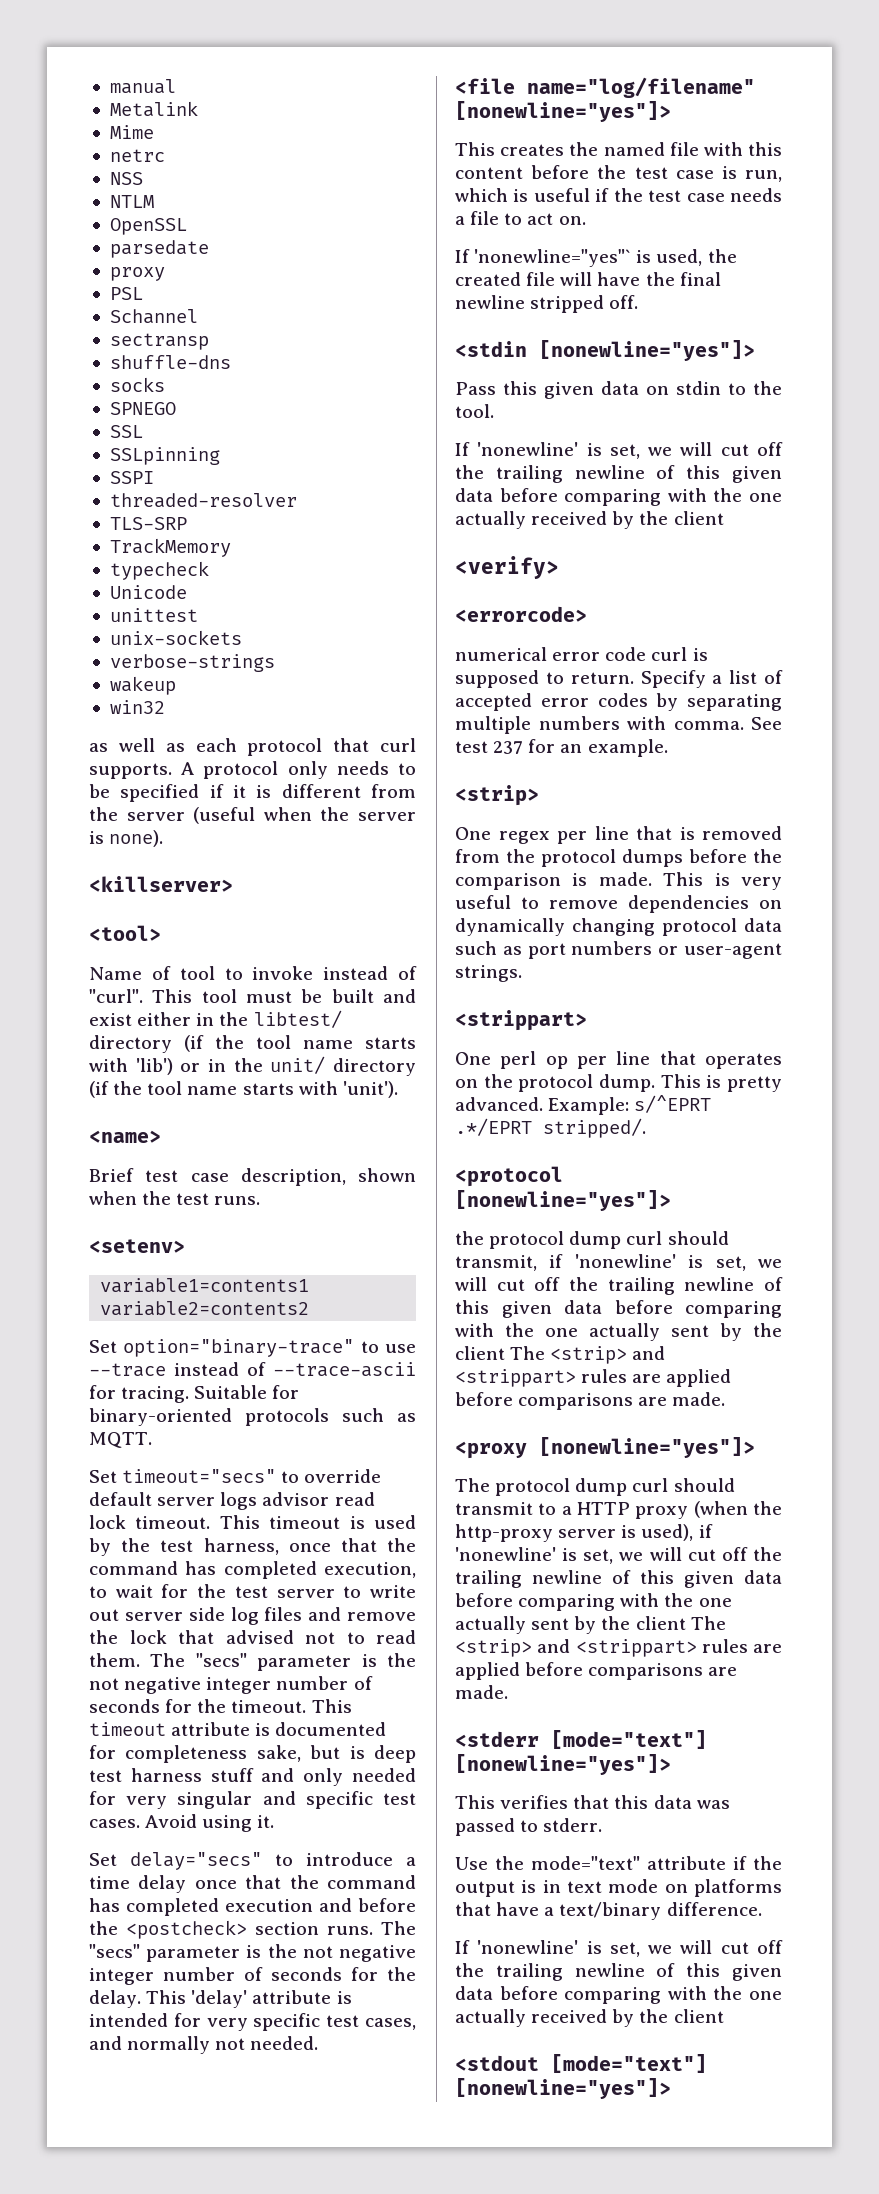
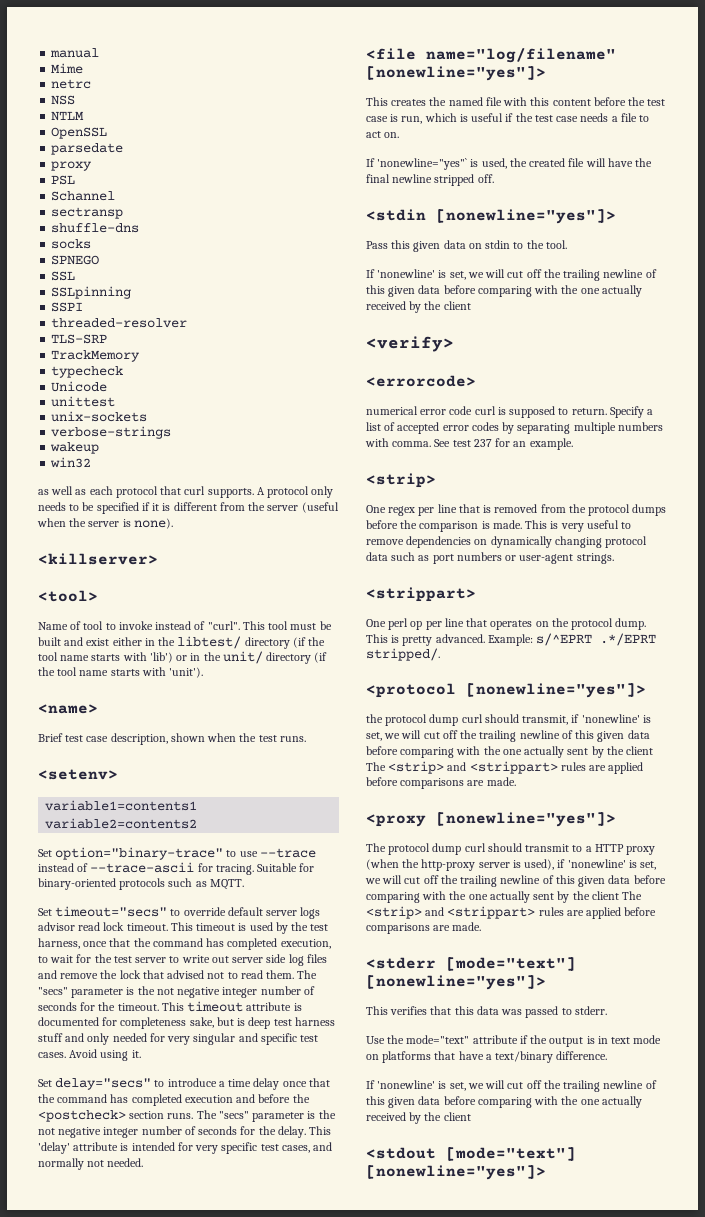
- Metalink

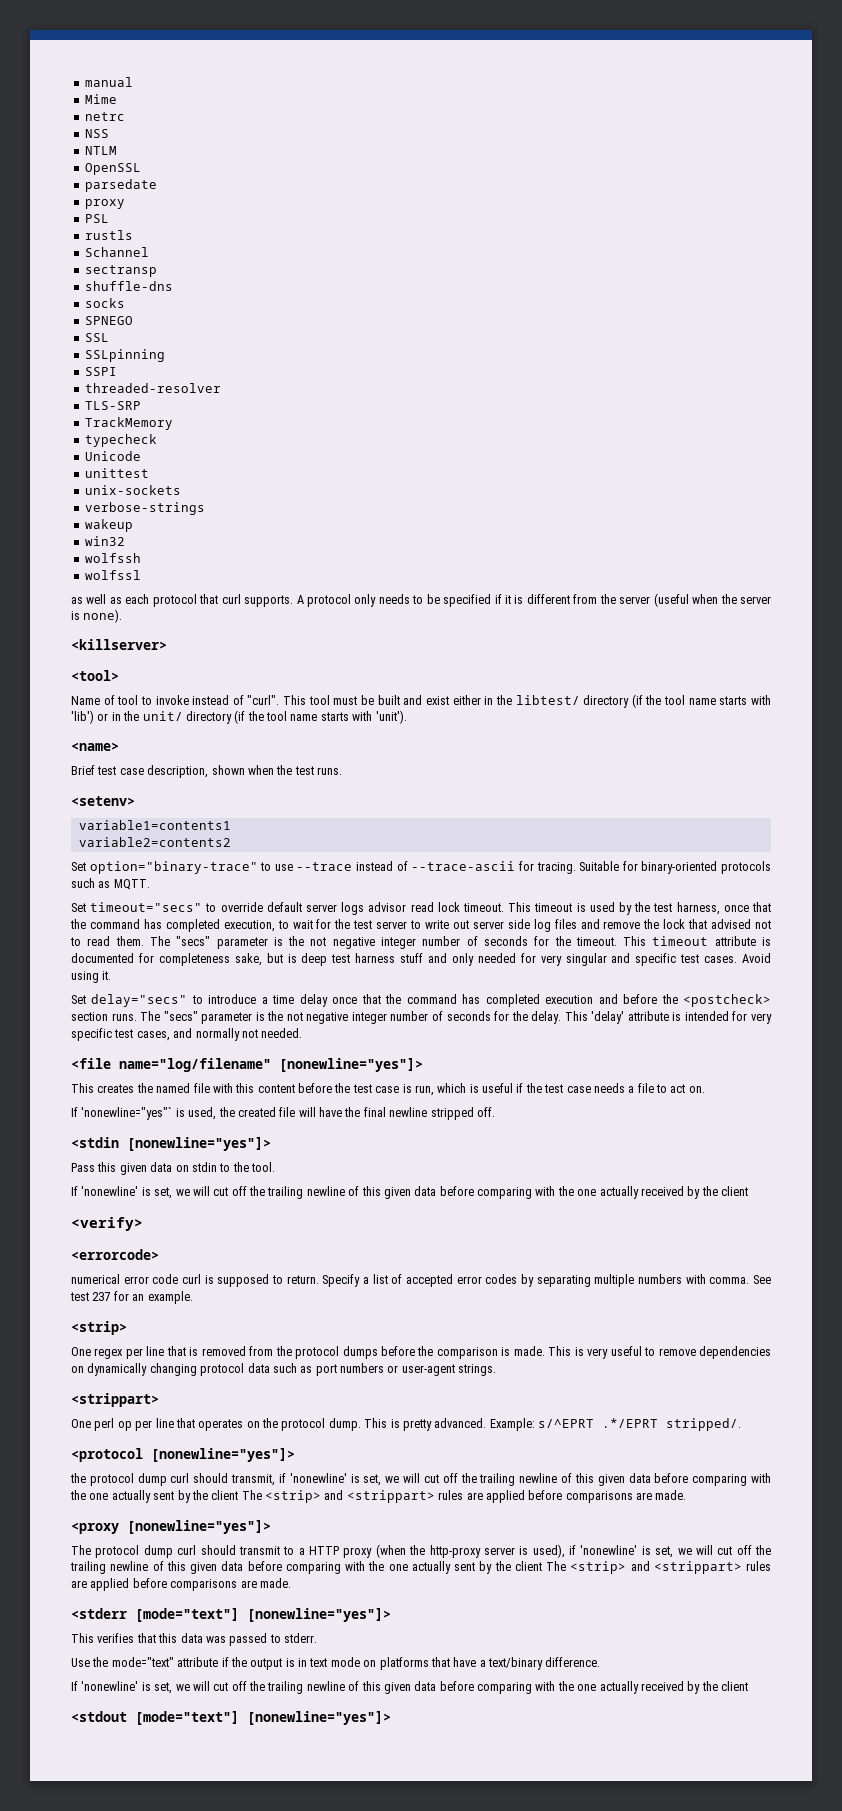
+ rustls
+ wolfssh
+ wolfssl

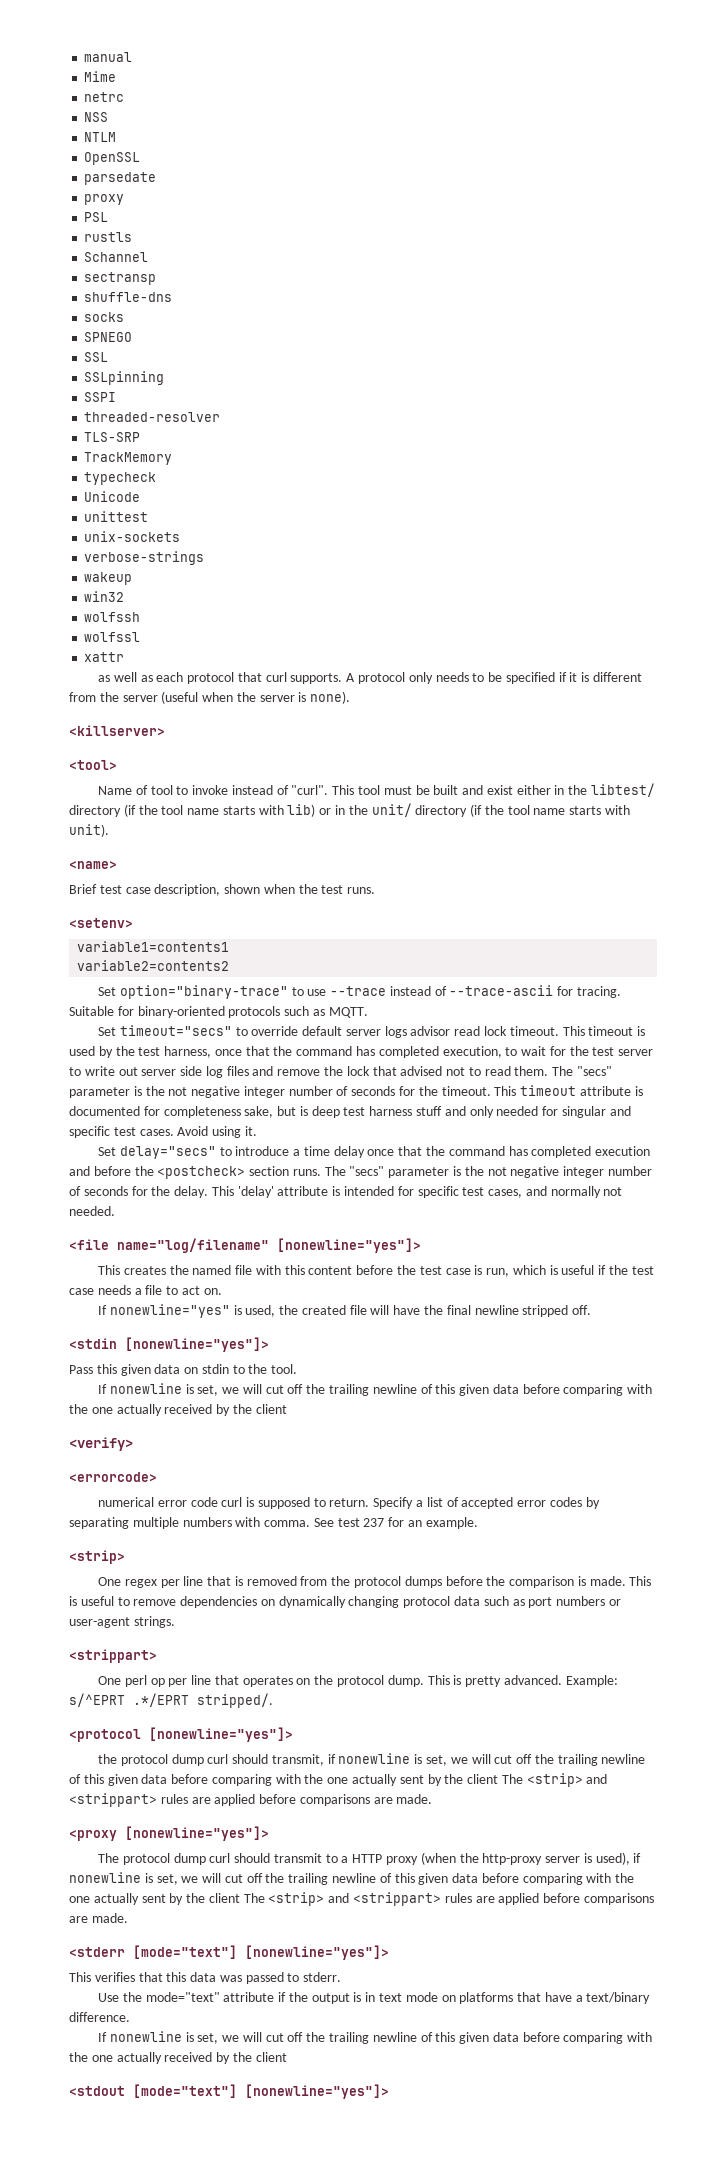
+ xattr
- This tool must be built and exist either in the libtest/ directory (if the tool name starts with 'lib') or in the unit/ directory (if the tool name starts with 'unit').
+ This tool must be built and exist either in the libtest/ directory (if the tool name starts with lib) or in the unit/ directory (if the tool name starts with unit).
- This timeout attribute is documented for completeness sake, but is deep test harness stuff and only needed for very singular and specific test cases.
+ This timeout attribute is documented for completeness sake, but is deep test harness stuff and only needed for singular and specific test cases.
- This 'delay' attribute is intended for very specific test cases, and normally not needed.
+ This 'delay' attribute is intended for specific test cases, and normally not needed.
- If 'nonewline="yes"` is used, the created file will have the final newline stripped off.
+ If nonewline="yes" is used, the created file will have the final newline stripped off.
  Pass this given data on stdin to the tool.
- If 'nonewline' is set, we will cut off the trailing newline of this given data before comparing with the one actually received by the client
+ If nonewline is set, we will cut off the trailing newline of this given data before comparing with the one actually received by the client
- This is very useful to remove dependencies on dynamically changing protocol data such as port numbers or user-agent strings.
+ This is useful to remove dependencies on dynamically changing protocol data such as port numbers or user-agent strings.
- the protocol dump curl should transmit, if 'nonewline' is set, we will cut off the trailing newline of this given data before comparing with the one actually sent by the client The <strip> and <strippart> rules are applied before comparisons are made.
+ the protocol dump curl should transmit, if nonewline is set, we will cut off the trailing newline of this given data before comparing with the one actually sent by the client The <strip> and <strippart> rules are applied before comparisons are made.
- The protocol dump curl should transmit to a HTTP proxy (when the http-proxy server is used), if 'nonewline' is set, we will cut off the trailing newline of this given data before comparing with the one actually sent by the client The <strip> and <strippart> rules are applied before comparisons are made.
+ The protocol dump curl should transmit to a HTTP proxy (when the http-proxy server is used), if nonewline is set, we will cut off the trailing newline of this given data before comparing with the one actually sent by the client The <strip> and <strippart> rules are applied before comparisons are made.
  Use the mode="text" attribute if the output is in text mode on platforms that have a text/binary difference.
- If 'nonewline' is set, we will cut off the trailing newline of this given data before comparing with the one actually received by the client
+ If nonewline is set, we will cut off the trailing newline of this given data before comparing with the one actually received by the client

